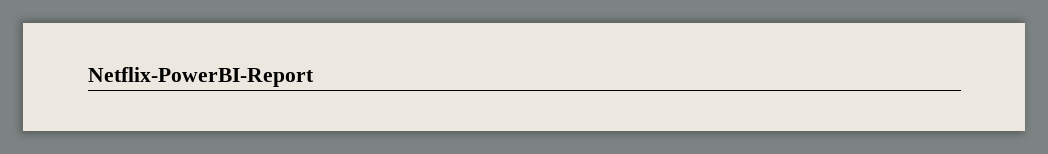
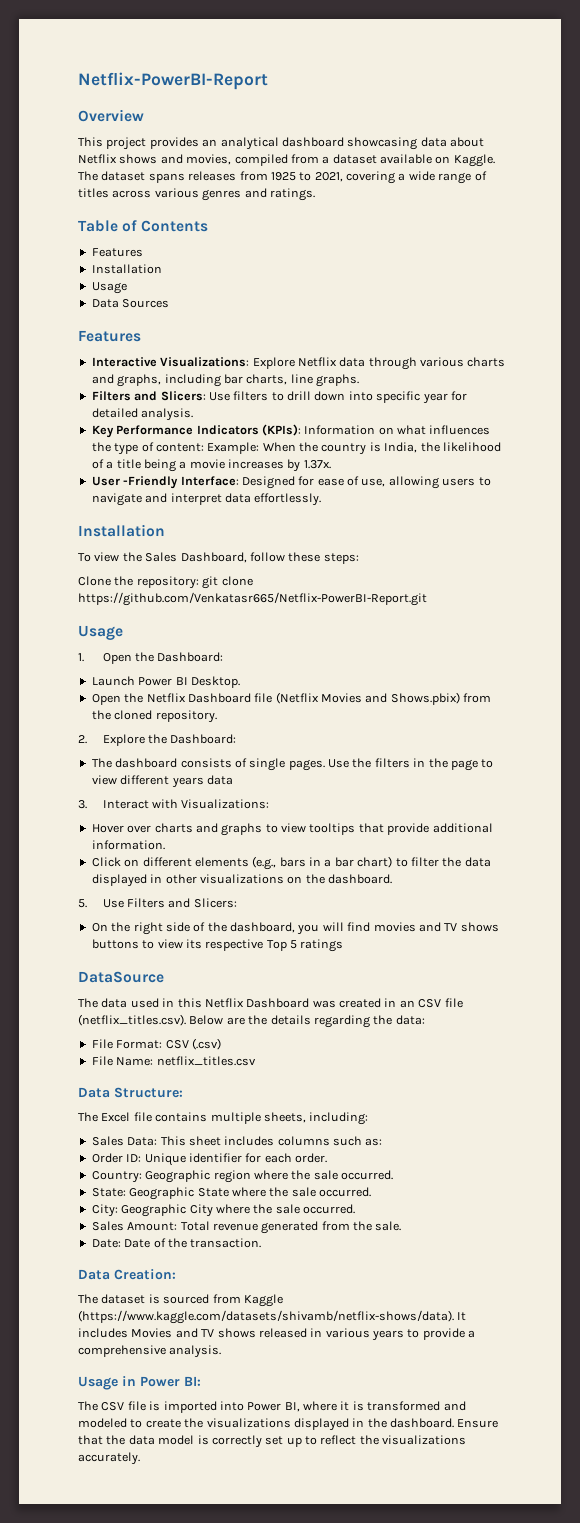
+ Overview
+ This project provides an analytical dashboard showcasing data about Netflix shows and movies, compiled from a dataset available on Kaggle. The dataset spans releases from 1925 to 2021, covering a wide range of titles across various genres and ratings.
+ Table of Contents
+ Features
+ Installation
+ Usage
+ Data Sources
+ Features
+ Interactive Visualizations: Explore Netflix data through various charts and graphs, including bar charts, line graphs.
+ Filters and Slicers: Use filters to drill down into specific year for detailed analysis.
+ Key Performance Indicators (KPIs): Information on what influences the type of content: Example: When the country is India, the likelihood of a title being a movie increases by 1.37x.
+ User -Friendly Interface: Designed for ease of use, allowing users to navigate and interpret data effortlessly.
+ Installation
+ To view the Sales Dashboard, follow these steps:
+ Clone the repository: git clone https://github.com/Venkatasr665/Netflix-PowerBI-Report.git
+ Usage
+ 1. Open the Dashboard:
+ Launch Power BI Desktop.
+ Open the Netflix Dashboard file (Netflix Movies and Shows.pbix) from the cloned repository.
+ 2. Explore the Dashboard:
+ The dashboard consists of single pages. Use the filters in the page to view different years data
+ 3. Interact with Visualizations:
+ Hover over charts and graphs to view tooltips that provide additional information.
+ Click on different elements (e.g., bars in a bar chart) to filter the data displayed in other visualizations on the dashboard.
+ 5. Use Filters and Slicers:
+ On the right side of the dashboard, you will find movies and TV shows buttons to view its respective Top 5 ratings
+ DataSource
+ The data used in this Netflix Dashboard was created in an CSV file (netflix_titles.csv). Below are the details regarding the data:
+ File Format: CSV (.csv)
+ File Name: netflix_titles.csv
+ Data Structure:
+ The Excel file contains multiple sheets, including:
+ Sales Data: This sheet includes columns such as:
+ Order ID: Unique identifier for each order.
+ Country: Geographic region where the sale occurred.
+ State: Geographic State where the sale occurred.
+ City: Geographic City where the sale occurred.
+ Sales Amount: Total revenue generated from the sale.
+ Date: Date of the transaction.
+ Data Creation:
+ The dataset is sourced from Kaggle (https://www.kaggle.com/datasets/shivamb/netflix-shows/data). It includes Movies and TV shows released in various years to provide a comprehensive analysis.
+ Usage in Power BI:
+ The CSV file is imported into Power BI, where it is transformed and modeled to create the visualizations displayed in the dashboard. Ensure that the data model is correctly set up to reflect the visualizations accurately.

